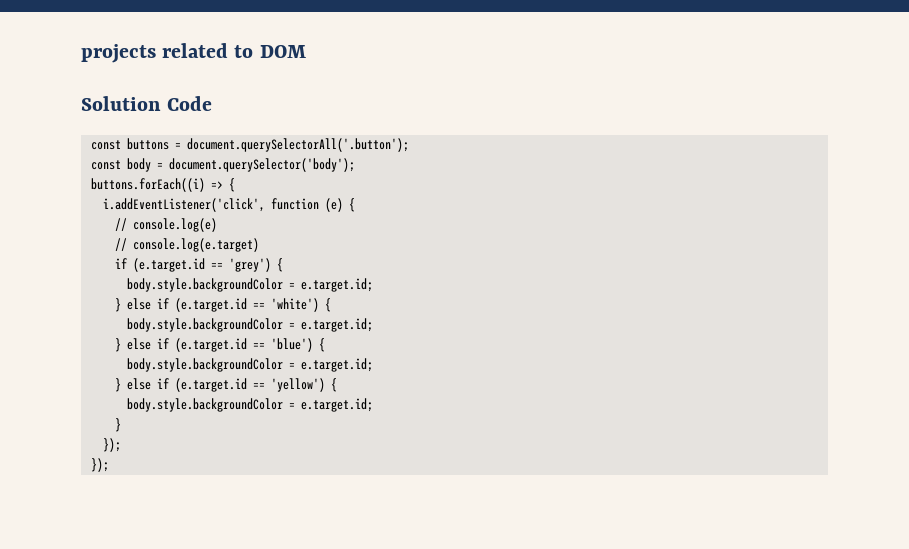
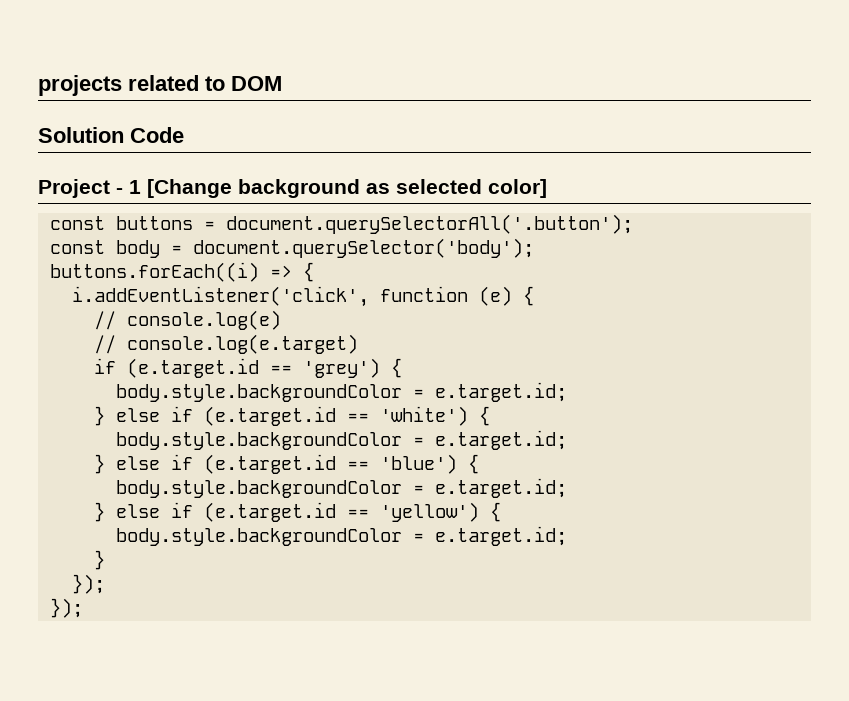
+ Project - 1 [Change background as selected color]

